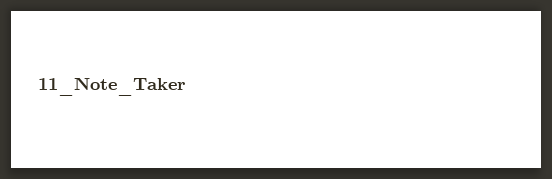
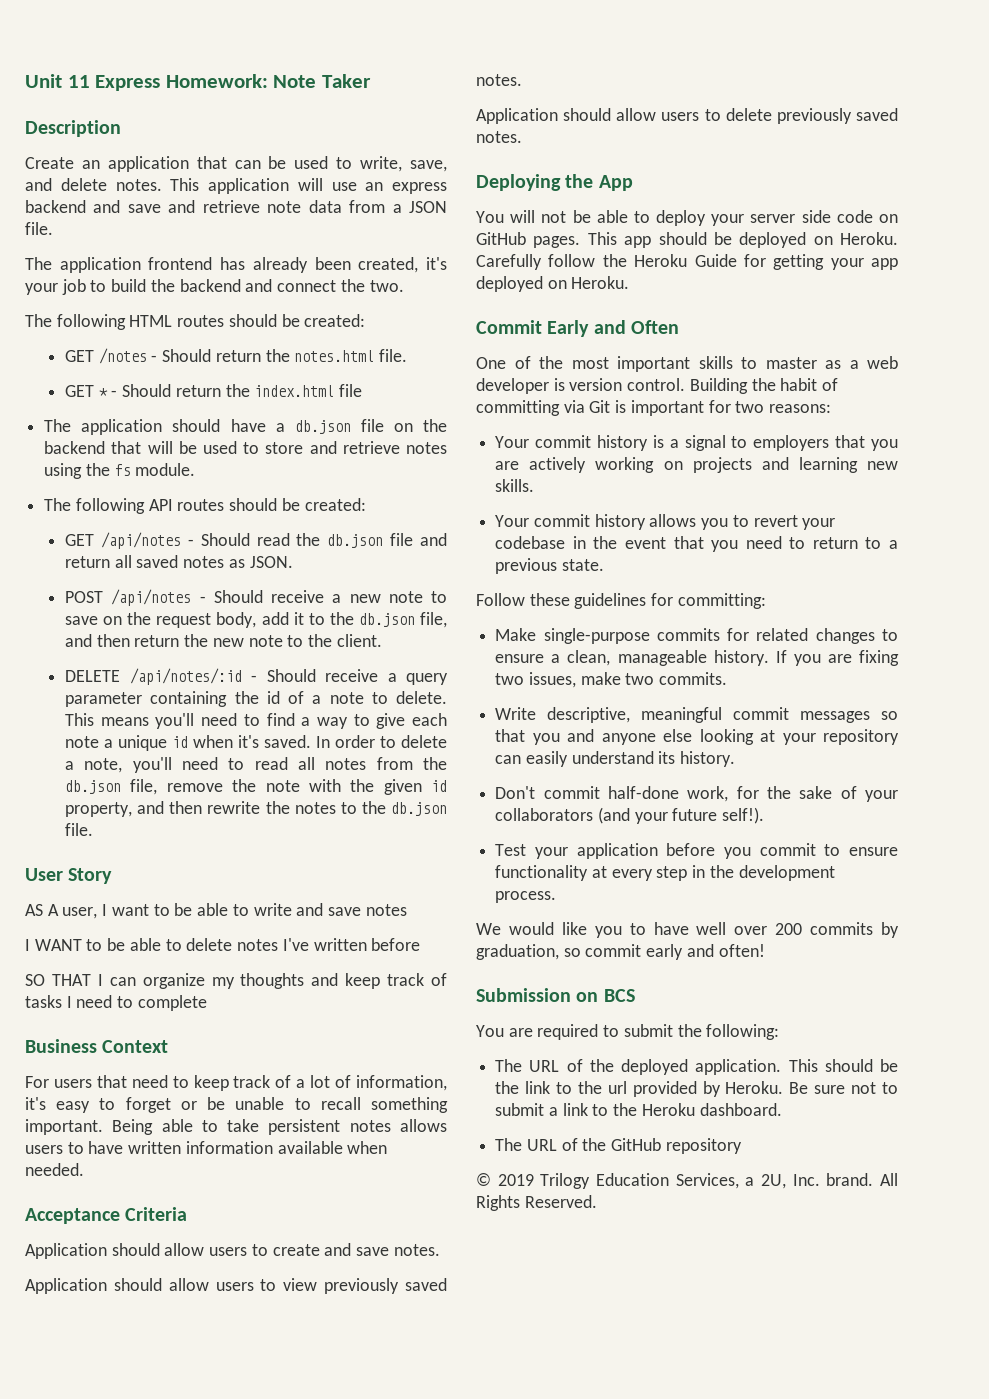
- 11_Note_Taker
+ Unit 11 Express Homework: Note Taker
+ Description
+ Create an application that can be used to write, save, and delete notes. This application will use an express backend and save and retrieve note data from a JSON file.
+ The application frontend has already been created, it's your job to build the backend and connect the two.
+ The following HTML routes should be created:
+ GET /notes - Should return the notes.html file.
+ GET * - Should return the index.html file
+ The application should have a db.json file on the backend that will be used to store and retrieve notes using the fs module.
+ The following API routes should be created:
+ GET /api/notes - Should read the db.json file and return all saved notes as JSON.
+ POST /api/notes - Should receive a new note to save on the request body, add it to the db.json file, and then return the new note to the client.
+ DELETE /api/notes/:id - Should receive a query parameter containing the id of a note to delete. This means you'll need to find a way to give each note a unique id when it's saved. In order to delete a note, you'll need to read all notes from the db.json file, remove the note with the given id property, and then rewrite the notes to the db.json file.
+ User Story
+ AS A user, I want to be able to write and save notes
+ I WANT to be able to delete notes I've written before
+ SO THAT I can organize my thoughts and keep track of tasks I need to complete
+ Business Context
+ For users that need to keep track of a lot of information, it's easy to forget or be unable to recall something important. Being able to take persistent notes allows users to have written information available when needed.
+ Acceptance Criteria
+ Application should allow users to create and save notes.
+ Application should allow users to view previously saved notes.
+ Application should allow users to delete previously saved notes.
+ Deploying the App
+ You will not be able to deploy your server side code on GitHub pages. This app should be deployed on Heroku. Carefully follow the Heroku Guide for getting your app deployed on Heroku.
+ Commit Early and Often
+ One of the most important skills to master as a web developer is version control. Building the habit of committing via Git is important for two reasons:
+ Your commit history is a signal to employers that you are actively working on projects and learning new skills.
+ Your commit history allows you to revert your codebase in the event that you need to return to a previous state.
+ Follow these guidelines for committing:
+ Make single-purpose commits for related changes to ensure a clean, manageable history. If you are fixing two issues, make two commits.
+ Write descriptive, meaningful commit messages so that you and anyone else looking at your repository can easily understand its history.
+ Don't commit half-done work, for the sake of your collaborators (and your future self!).
+ Test your application before you commit to ensure functionality at every step in the development process.
+ We would like you to have well over 200 commits by graduation, so commit early and often!
+ Submission on BCS
+ You are required to submit the following:
+ The URL of the deployed application. This should be the link to the url provided by Heroku. Be sure not to submit a link to the Heroku dashboard.
+ The URL of the GitHub repository
+ © 2019 Trilogy Education Services, a 2U, Inc. brand. All Rights Reserved.

